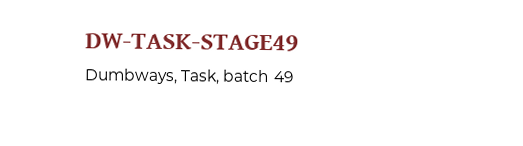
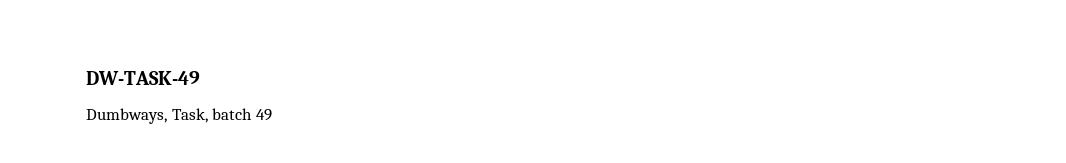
- DW-TASK-STAGE49
+ DW-TASK-49

